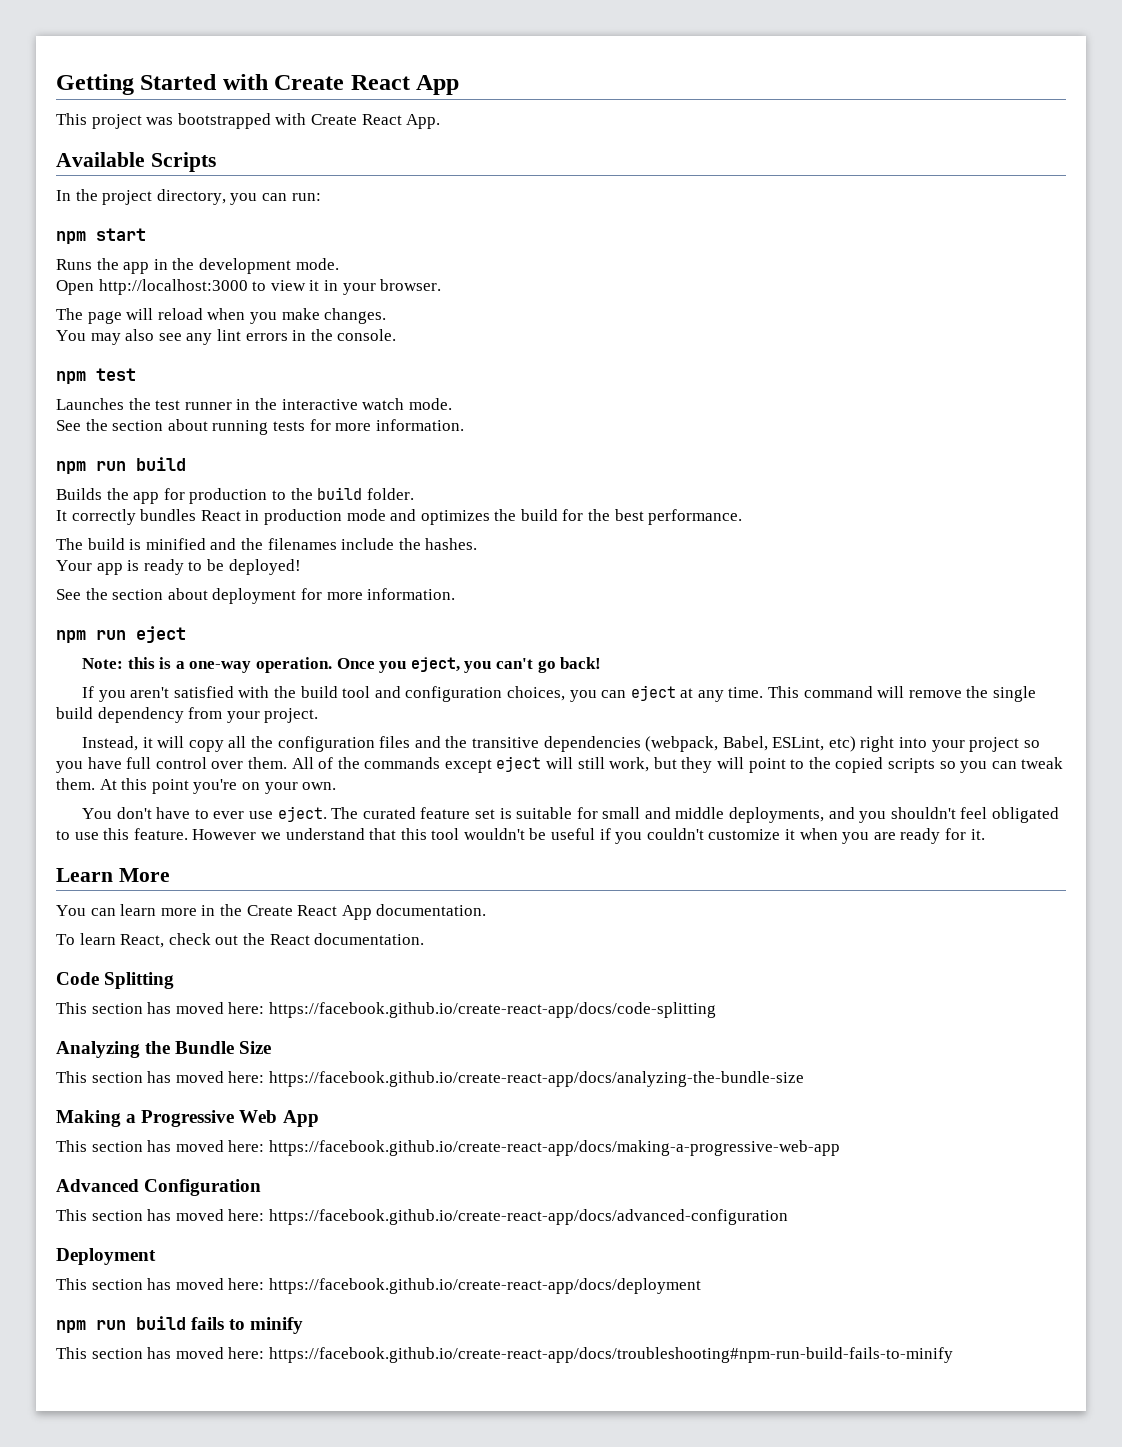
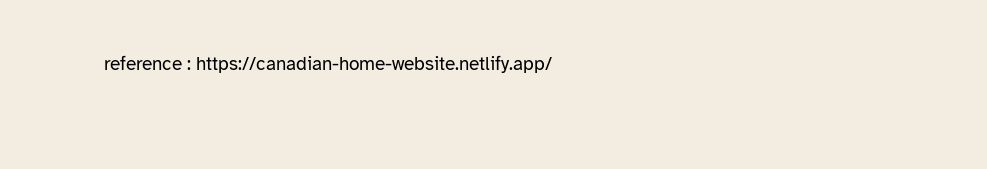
- Getting Started with Create React App
- This project was bootstrapped with Create React App.
- Available Scripts
- In the project directory, you can run:
- npm start
- Runs the app in the development mode.
- Open http://localhost:3000 to view it in your browser.
- The page will reload when you make changes.
- You may also see any lint errors in the console.
- npm test
- Launches the test runner in the interactive watch mode.
- See the section about running tests for more information.
- npm run build
- Builds the app for production to the build folder.
- It correctly bundles React in production mode and optimizes the build for the best performance.
- The build is minified and the filenames include the hashes.
- Your app is ready to be deployed!
- See the section about deployment for more information.
- npm run eject
- Note: this is a one-way operation. Once you eject, you can't go back!
- If you aren't satisfied with the build tool and configuration choices, you can eject at any time. This command will remove the single build dependency from your project.
- Instead, it will copy all the configuration files and the transitive dependencies (webpack, Babel, ESLint, etc) right into your project so you have full control over them. All of the commands except eject will still work, but they will point to the copied scripts so you can tweak them. At this point you're on your own.
- You don't have to ever use eject. The curated feature set is suitable for small and middle deployments, and you shouldn't feel obligated to use this feature. However we understand that this tool wouldn't be useful if you couldn't customize it when you are ready for it.
- Learn More
- You can learn more in the Create React App documentation.
- To learn React, check out the React documentation.
- Code Splitting
- This section has moved here: https://facebook.github.io/create-react-app/docs/code-splitting
- Analyzing the Bundle Size
- This section has moved here: https://facebook.github.io/create-react-app/docs/analyzing-the-bundle-size
- Making a Progressive Web App
- This section has moved here: https://facebook.github.io/create-react-app/docs/making-a-progressive-web-app
- Advanced Configuration
- This section has moved here: https://facebook.github.io/create-react-app/docs/advanced-configuration
- Deployment
- This section has moved here: https://facebook.github.io/create-react-app/docs/deployment
- npm run build fails to minify
- This section has moved here: https://facebook.github.io/create-react-app/docs/troubleshooting#npm-run-build-fails-to-minify
+ reference : https://canadian-home-website.netlify.app/

